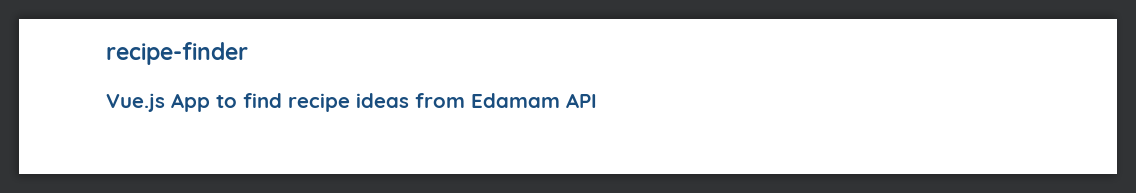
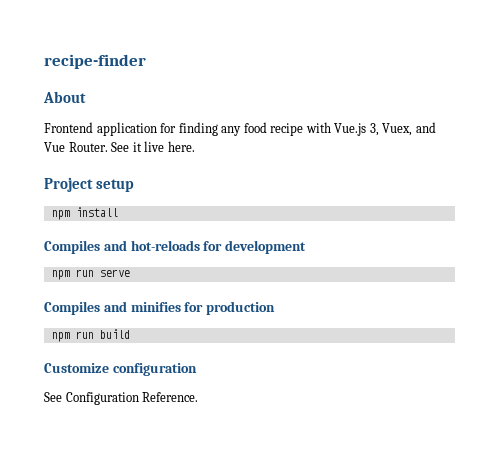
- Vue.js App to find recipe ideas from Edamam API
+ About
+ Frontend application for finding any food recipe with Vue.js 3, Vuex, and Vue Router. See it live here.
+ Project setup
+ npm install
+ Compiles and hot-reloads for development
+ npm run serve
+ Compiles and minifies for production
+ npm run build
+ Customize configuration
+ See Configuration Reference.

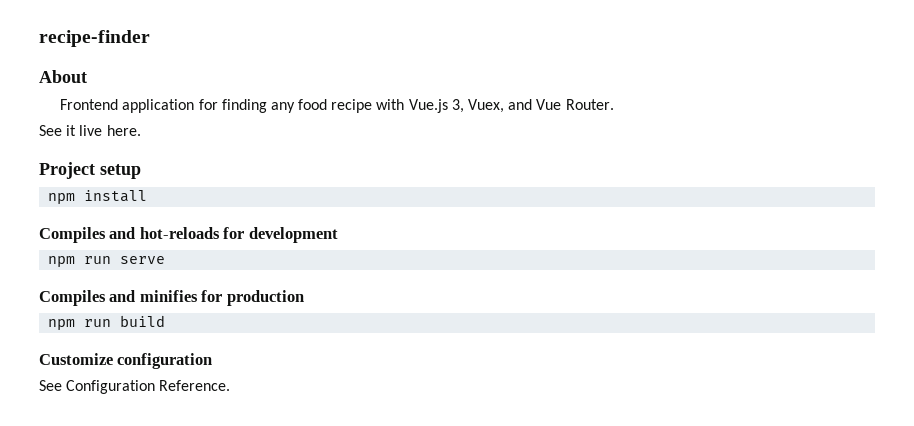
- Frontend application for finding any food recipe with Vue.js 3, Vuex, and Vue Router. See it live here.
+ Frontend application for finding any food recipe with Vue.js 3, Vuex, and Vue Router.
+ See it live here.

